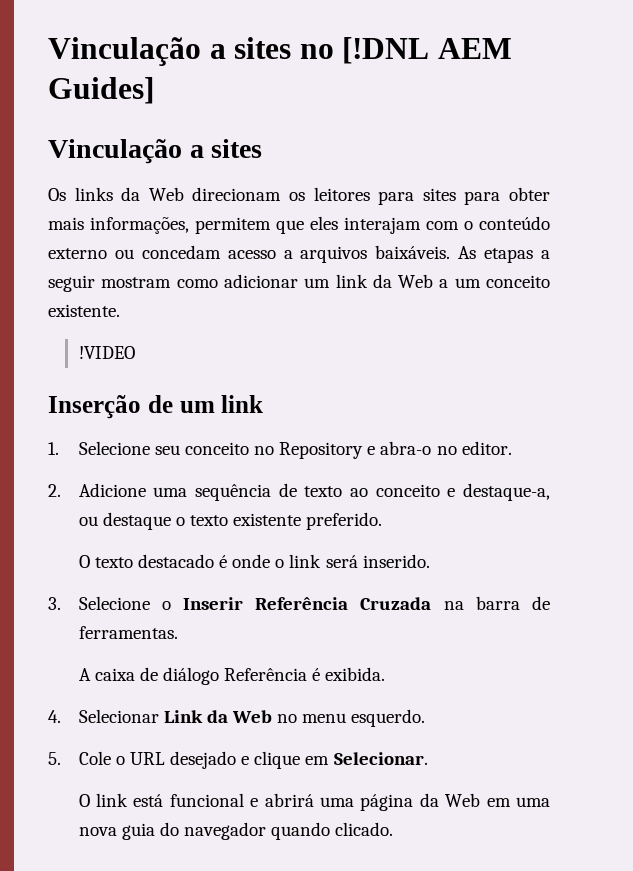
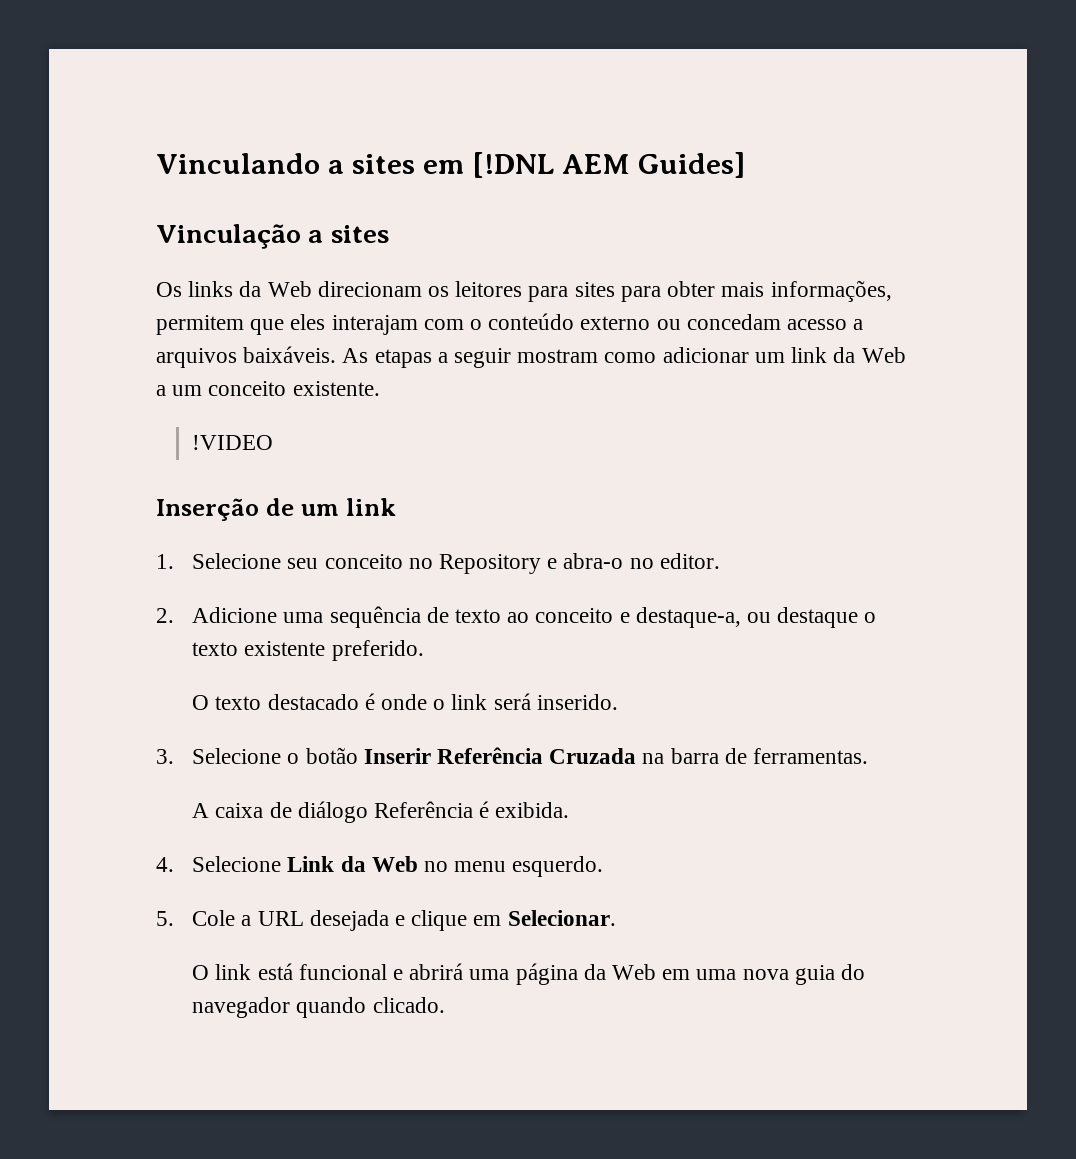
- Vinculação a sites no [!DNL AEM Guides]
+ Vinculando a sites em [!DNL AEM Guides]
- 3. Selecione o Inserir Referência Cruzada na barra de ferramentas.
+ 3. Selecione o botão Inserir Referência Cruzada na barra de ferramentas.
- 4. Selecionar Link da Web no menu esquerdo.
+ 4. Selecione Link da Web no menu esquerdo.
- 5. Cole o URL desejado e clique em Selecionar.
+ 5. Cole a URL desejada e clique em Selecionar.

